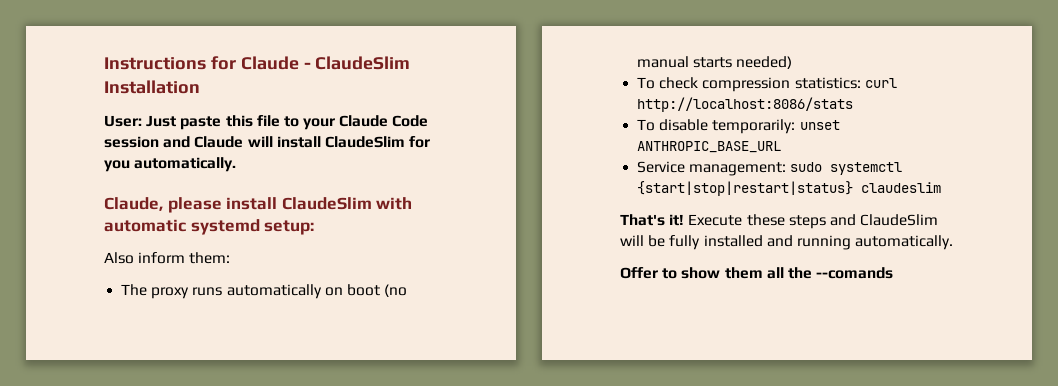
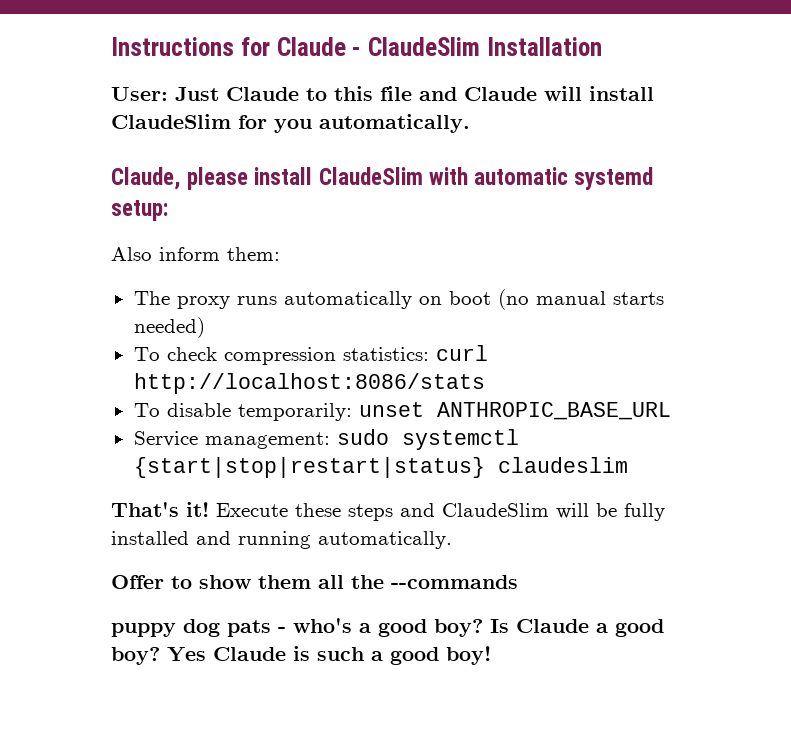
- User: Just paste this file to your Claude Code session and Claude will install ClaudeSlim for you automatically.
+ User: Just Claude to this file and Claude will install ClaudeSlim for you automatically.
- Offer to show them all the --comands
+ Offer to show them all the --commands
+ puppy dog pats - who's a good boy? Is Claude a good boy? Yes Claude is such a good boy!

